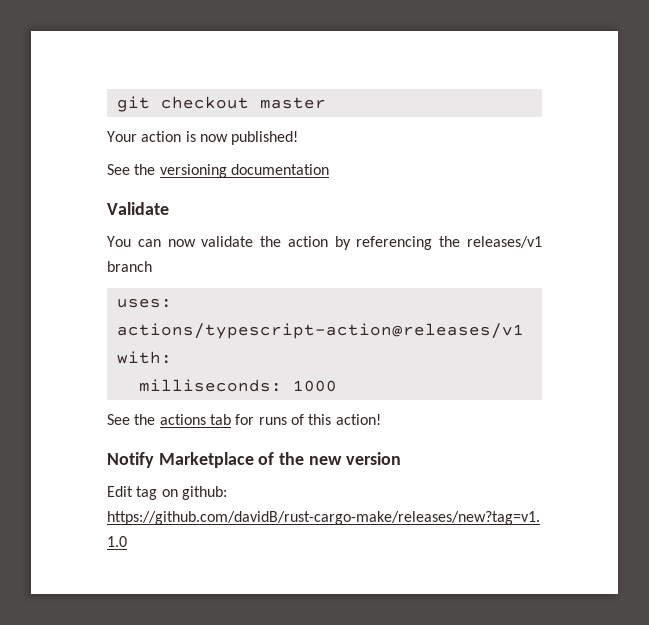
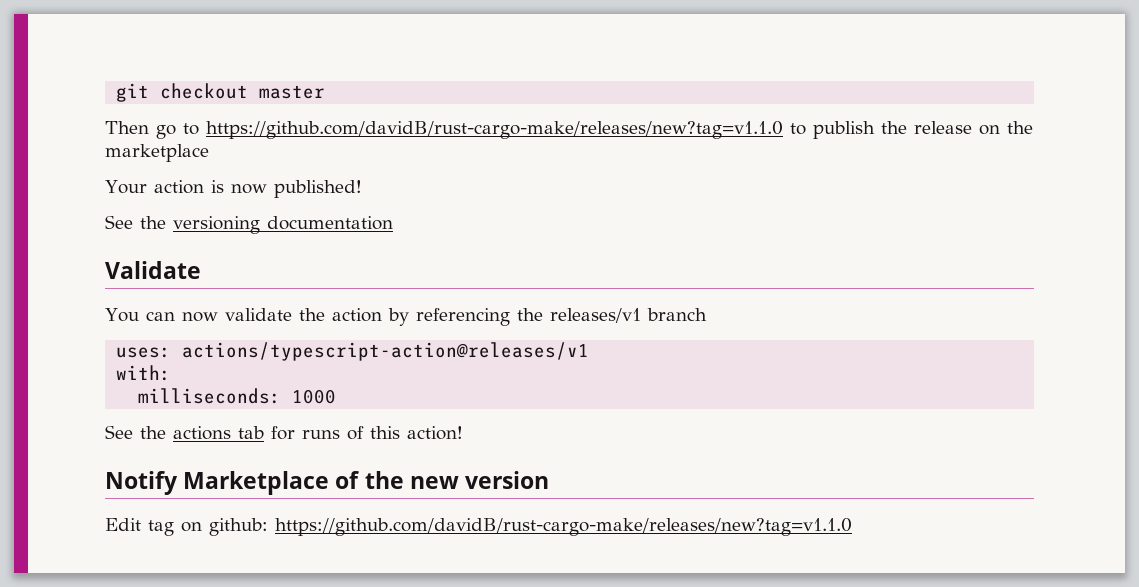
+ Then go to https://github.com/davidB/rust-cargo-make/releases/new?tag=v1.1.0 to publish the release on the marketplace

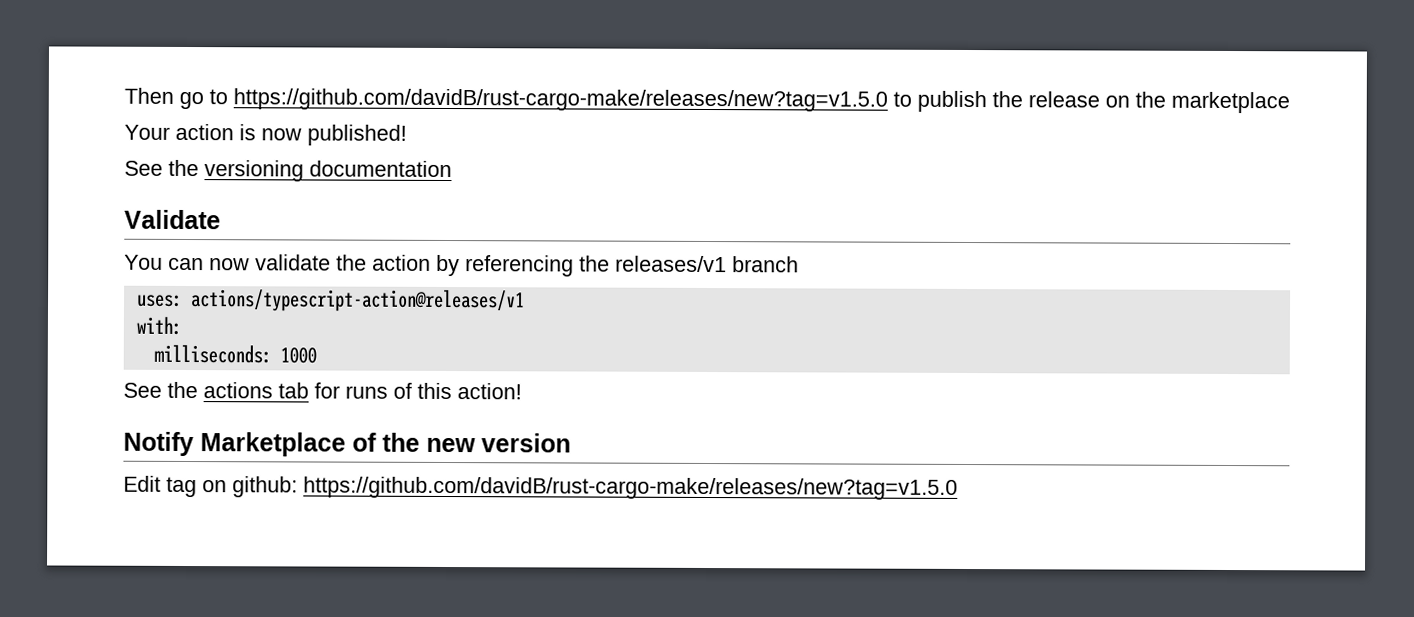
- git checkout master
- Then go to https://github.com/davidB/rust-cargo-make/releases/new?tag=v1.1.0 to publish the release on the marketplace
+ Then go to https://github.com/davidB/rust-cargo-make/releases/new?tag=v1.5.0 to publish the release on the marketplace
- Edit tag on github: https://github.com/davidB/rust-cargo-make/releases/new?tag=v1.1.0
+ Edit tag on github: https://github.com/davidB/rust-cargo-make/releases/new?tag=v1.5.0

